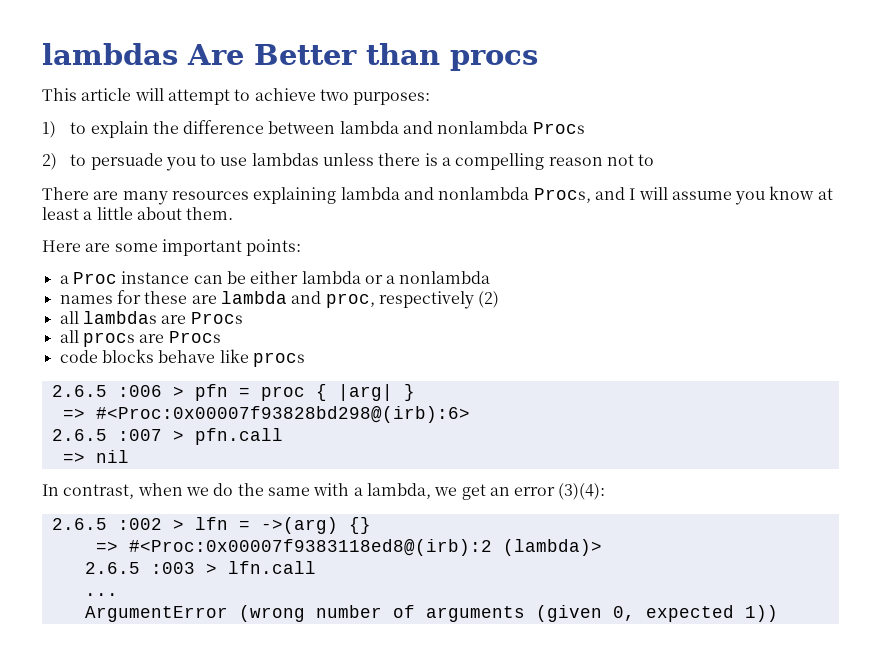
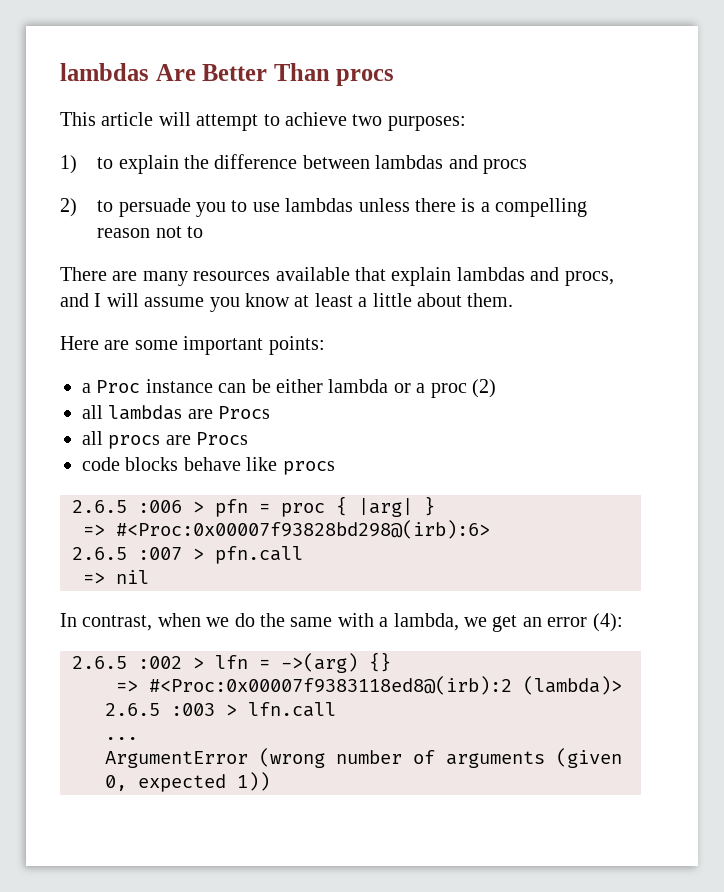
- lambdas Are Better than procs
+ lambdas Are Better Than procs
- 1) to explain the difference between lambda and nonlambda Procs
+ 1) to explain the difference between lambdas and procs
- There are many resources explaining lambda and nonlambda Procs, and I will assume you know at least a little about them.
+ There are many resources available that explain lambdas and procs, and I will assume you know at least a little about them.
- a Proc instance can be either lambda or a nonlambda
- names for these are lambda and proc, respectively (2)
+ a Proc instance can be either lambda or a proc (2)
- In contrast, when we do the same with a lambda, we get an error (3)(4):
+ In contrast, when we do the same with a lambda, we get an error (4):

